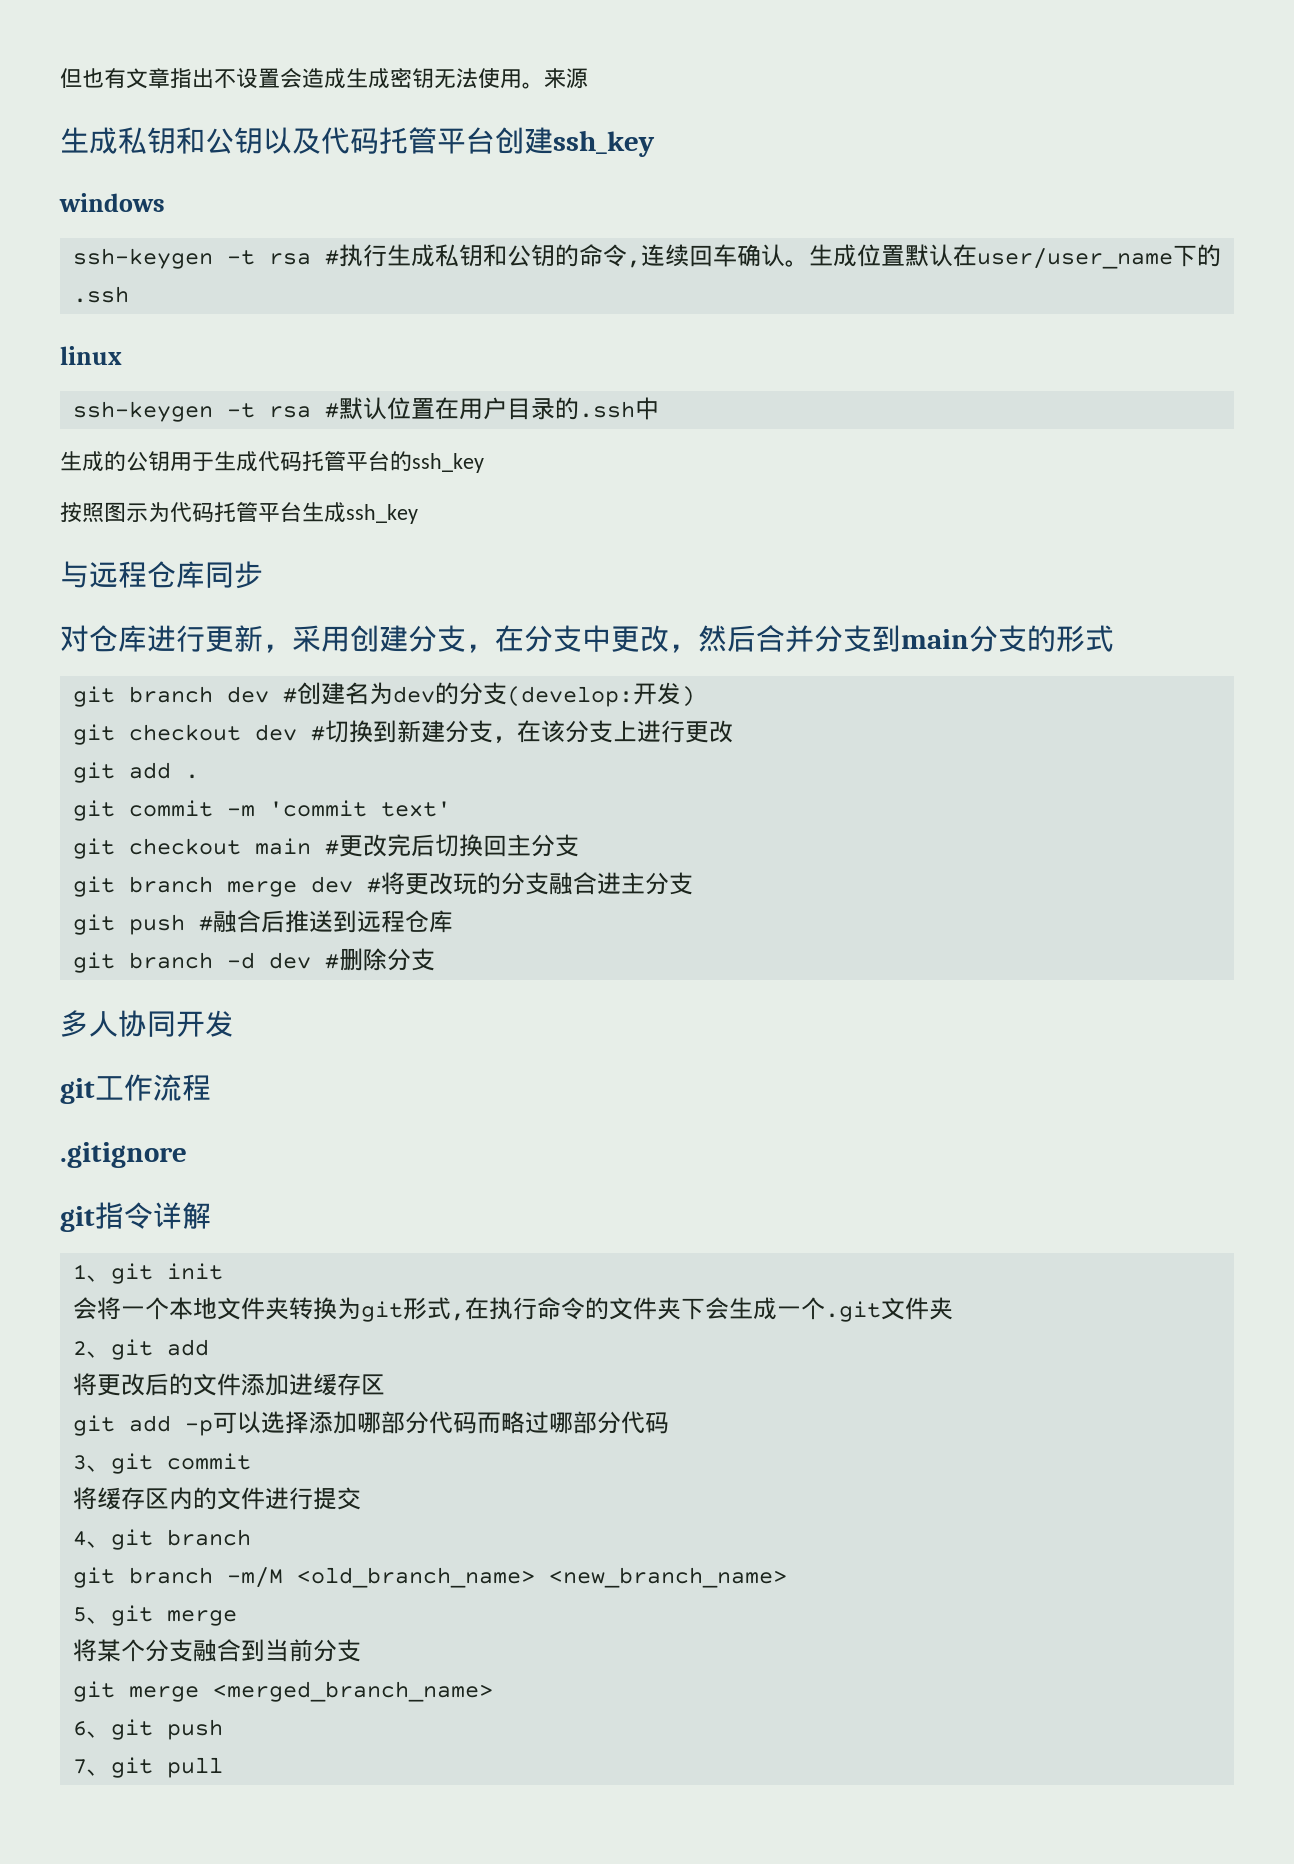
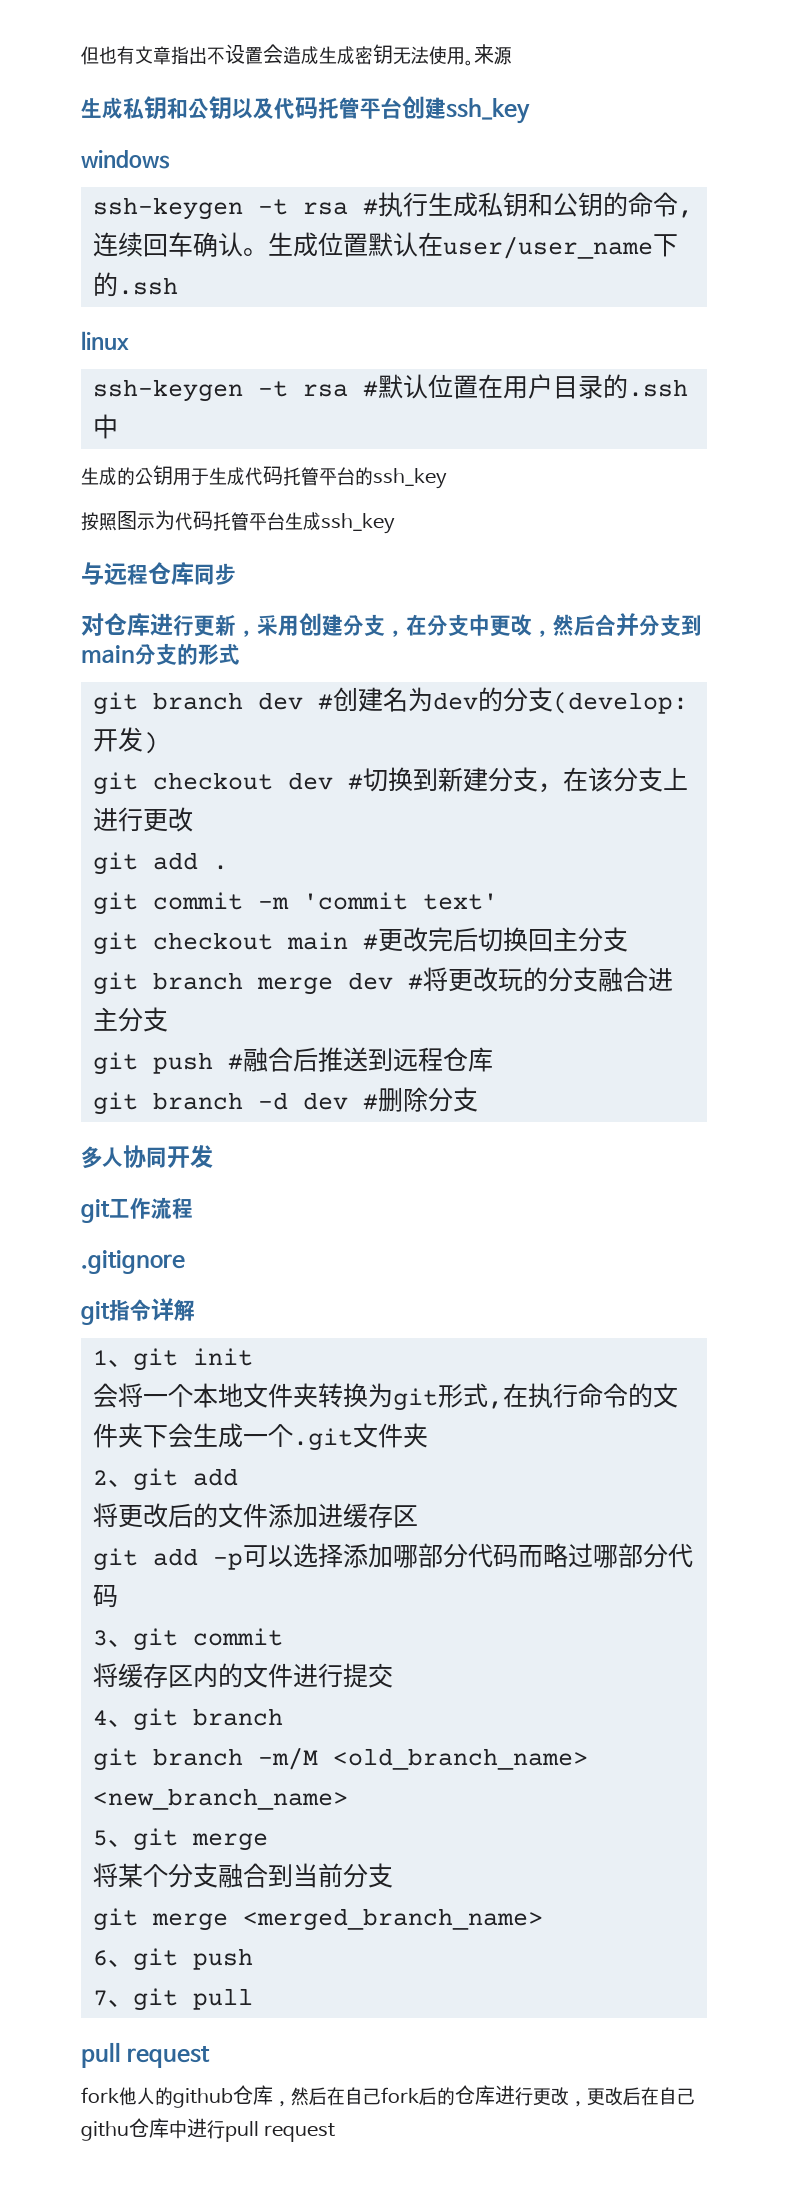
  7、git pull
+ pull request
+ fork他人的github仓库，然后在自己fork后的仓库进行更改，更改后在自己githu仓库中进行pull request

